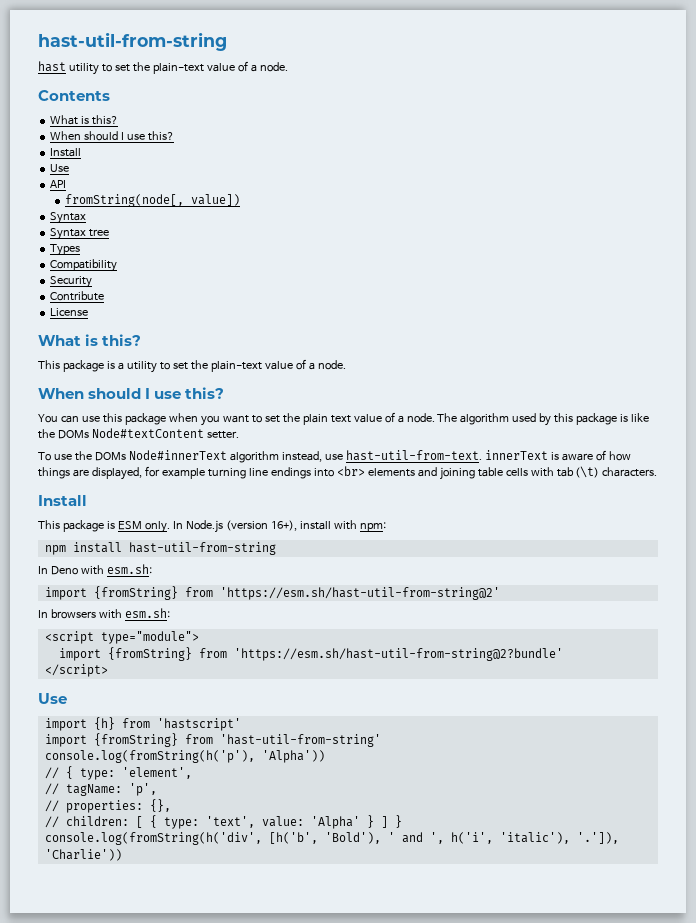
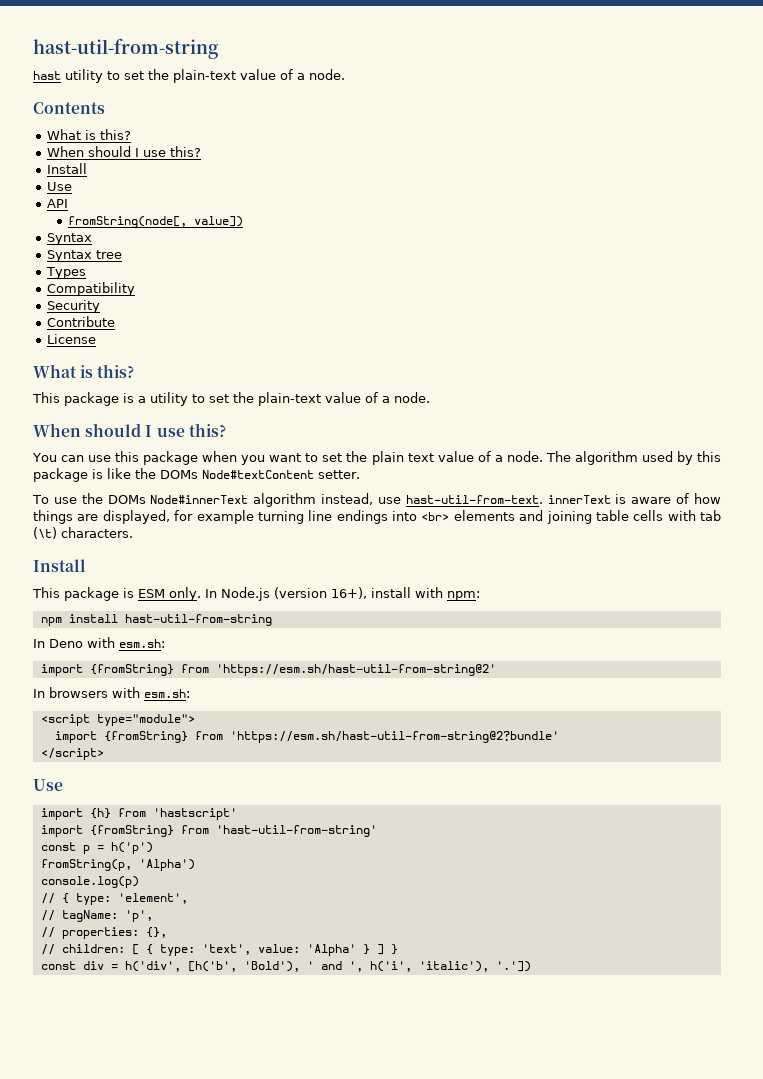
- console.log(fromString(h('p'), 'Alpha'))
+ const p = h('p')
+ fromString(p, 'Alpha')
+ console.log(p)
- console.log(fromString(h('div', [h('b', 'Bold'), ' and ', h('i', 'italic'), '.']), 'Charlie'))
+ const div = h('div', [h('b', 'Bold'), ' and ', h('i', 'italic'), '.'])

